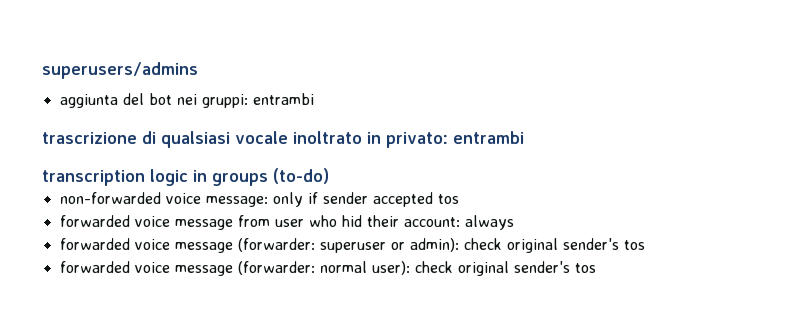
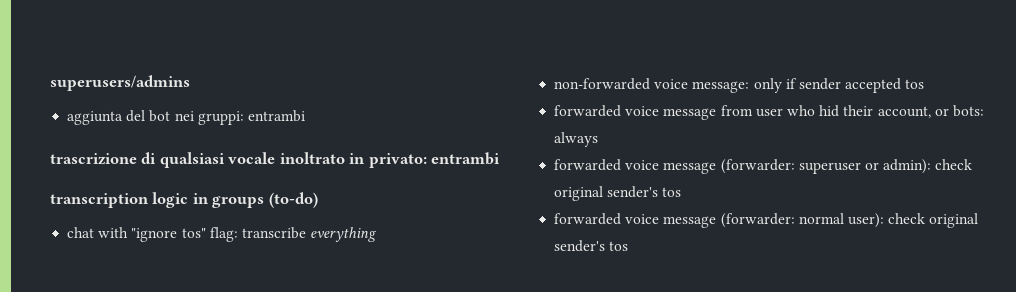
+ chat with "ignore tos" flag: transcribe everything
- forwarded voice message from user who hid their account: always
+ forwarded voice message from user who hid their account, or bots: always

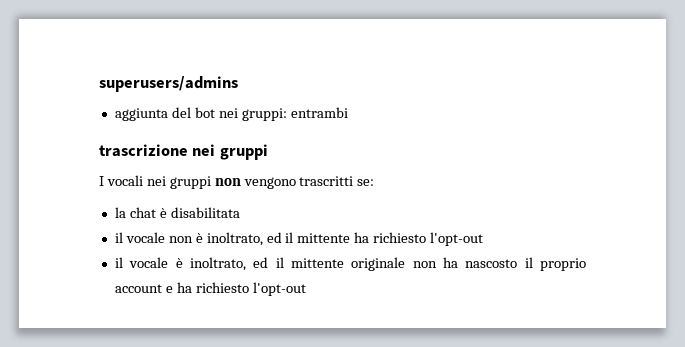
- trascrizione di qualsiasi vocale inoltrato in privato: entrambi
- transcription logic in groups (to-do)
- chat with "ignore tos" flag: transcribe everything
- non-forwarded voice message: only if sender accepted tos
- forwarded voice message from user who hid their account, or bots: always
- forwarded voice message (forwarder: superuser or admin): check original sender's tos
- forwarded voice message (forwarder: normal user): check original sender's tos
+ trascrizione nei gruppi
+ I vocali nei gruppi non vengono trascritti se:
+ la chat è disabilitata
+ il vocale non è inoltrato, ed il mittente ha richiesto l'opt-out
+ il vocale è inoltrato, ed il mittente originale non ha nascosto il proprio account e ha richiesto l'opt-out

